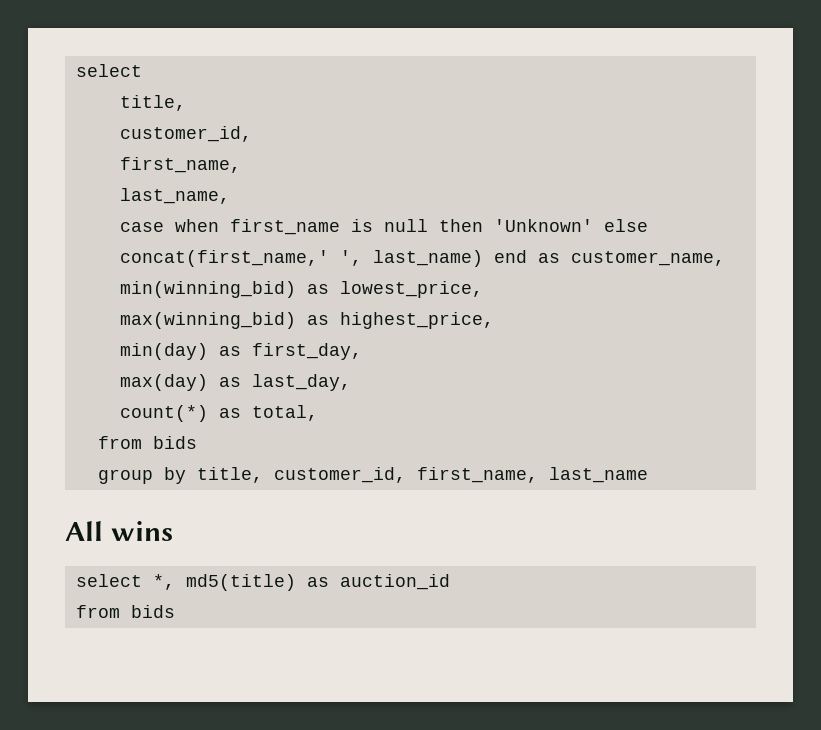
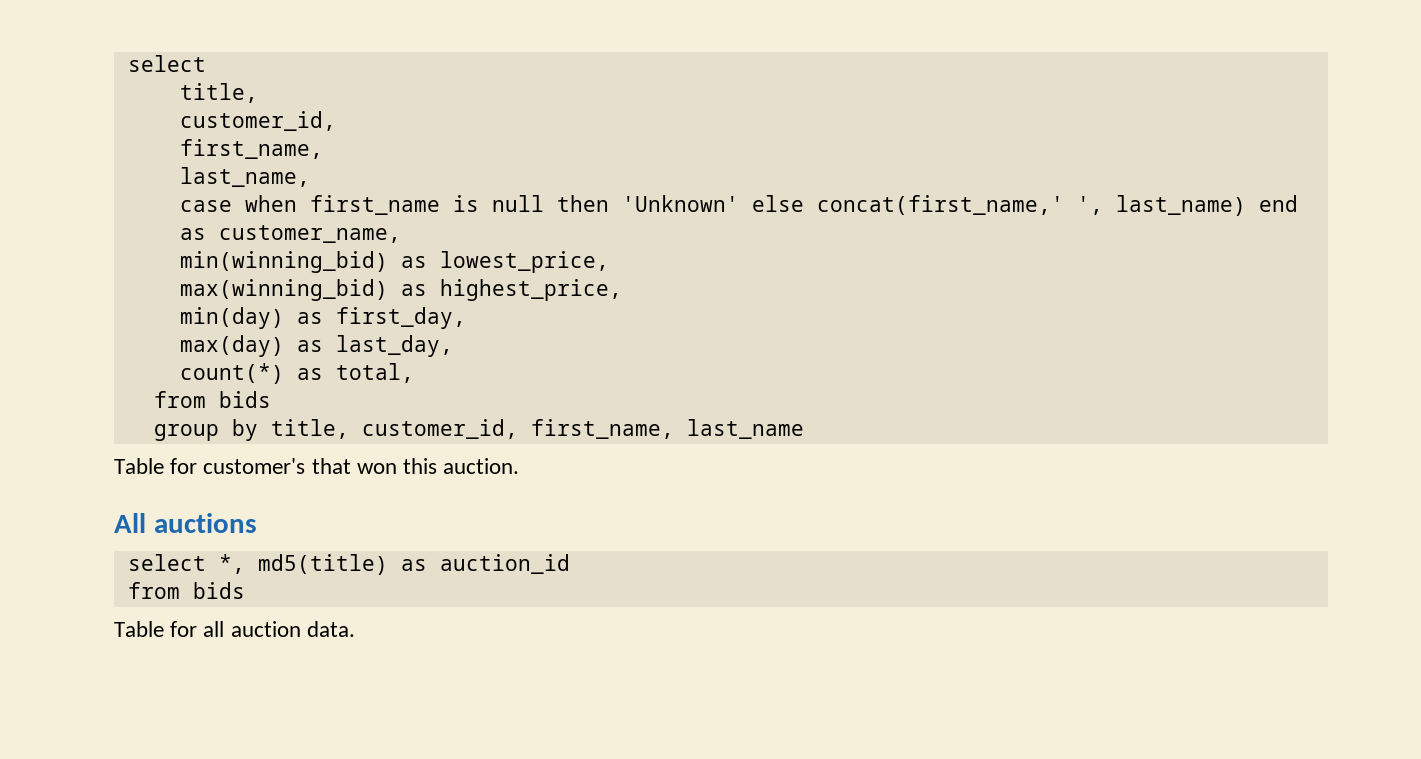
+ Table for customer's that won this auction.
- All wins
+ All auctions
+ Table for all auction data.

